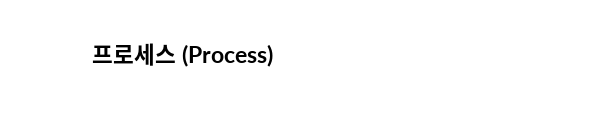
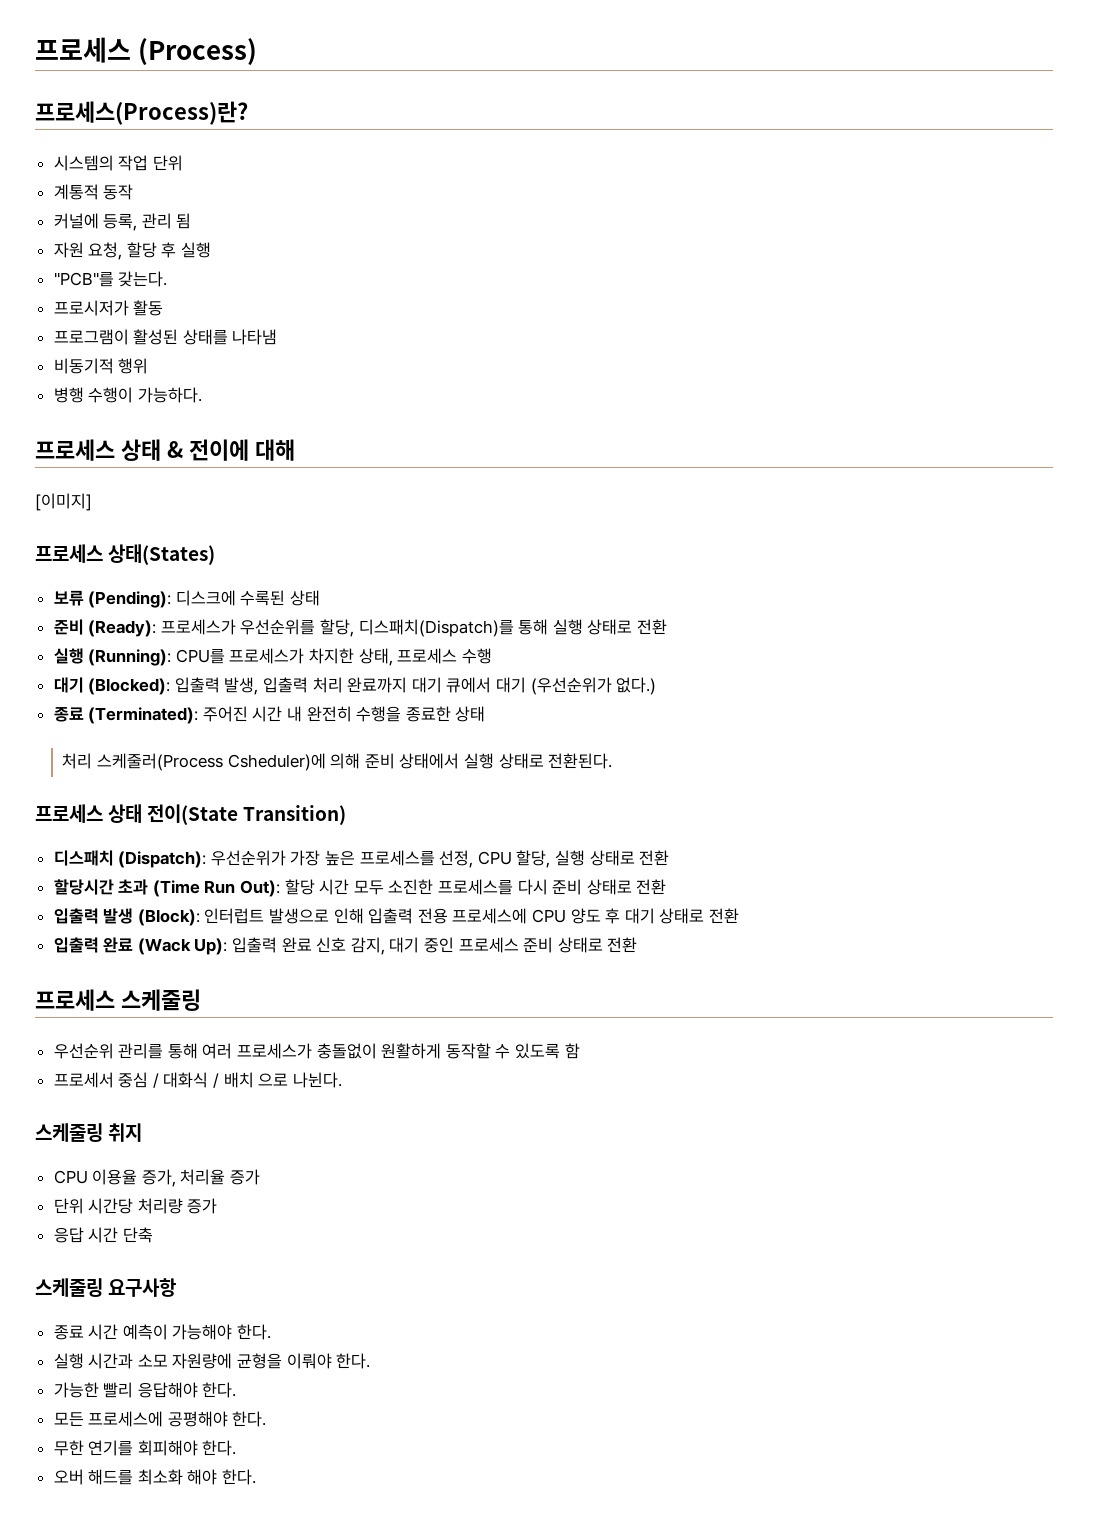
+ 프로세스(Process)란?
+ 시스템의 작업 단위
+ 계통적 동작
+ 커널에 등록, 관리 됨
+ 자원 요청, 할당 후 실행
+ "PCB"를 갖는다.
+ 프로시저가 활동
+ 프로그램이 활성된 상태를 나타냄
+ 비동기적 행위
+ 병행 수행이 가능하다.
+ 프로세스 상태 & 전이에 대해
+ [이미지]
+ 프로세스 상태(States)
+ 보류 (Pending): 디스크에 수록된 상태
+ 준비 (Ready): 프로세스가 우선순위를 할당, 디스패치(Dispatch)를 통해 실행 상태로 전환
+ 실행 (Running): CPU를 프로세스가 차지한 상태, 프로세스 수행
+ 대기 (Blocked): 입출력 발생, 입출력 처리 완료까지 대기 큐에서 대기 (우선순위가 없다.)
+ 종료 (Terminated): 주어진 시간 내 완전히 수행을 종료한 상태
+ 처리 스케줄러(Process Csheduler)에 의해 준비 상태에서 실행 상태로 전환된다.
+ 프로세스 상태 전이(State Transition)
+ 디스패치 (Dispatch): 우선순위가 가장 높은 프로세스를 선정, CPU 할당, 실행 상태로 전환
+ 할당시간 초과 (Time Run Out): 할당 시간 모두 소진한 프로세스를 다시 준비 상태로 전환
+ 입출력 발생 (Block): 인터럽트 발생으로 인해 입출력 전용 프로세스에 CPU 양도 후 대기 상태로 전환
+ 입출력 완료 (Wack Up): 입출력 완료 신호 감지, 대기 중인 프로세스 준비 상태로 전환
+ 프로세스 스케줄링
+ 우선순위 관리를 통해 여러 프로세스가 충돌없이 원활하게 동작할 수 있도록 함
+ 프로세서 중심 / 대화식 / 배치 으로 나뉜다.
+ 스케줄링 취지
+ CPU 이용율 증가, 처리율 증가
+ 단위 시간당 처리량 증가
+ 응답 시간 단축
+ 스케줄링 요구사항
+ 종료 시간 예측이 가능해야 한다.
+ 실행 시간과 소모 자원량에 균형을 이뤄야 한다.
+ 가능한 빨리 응답해야 한다.
+ 모든 프로세스에 공평해야 한다.
+ 무한 연기를 회피해야 한다.
+ 오버 해드를 최소화 해야 한다.

